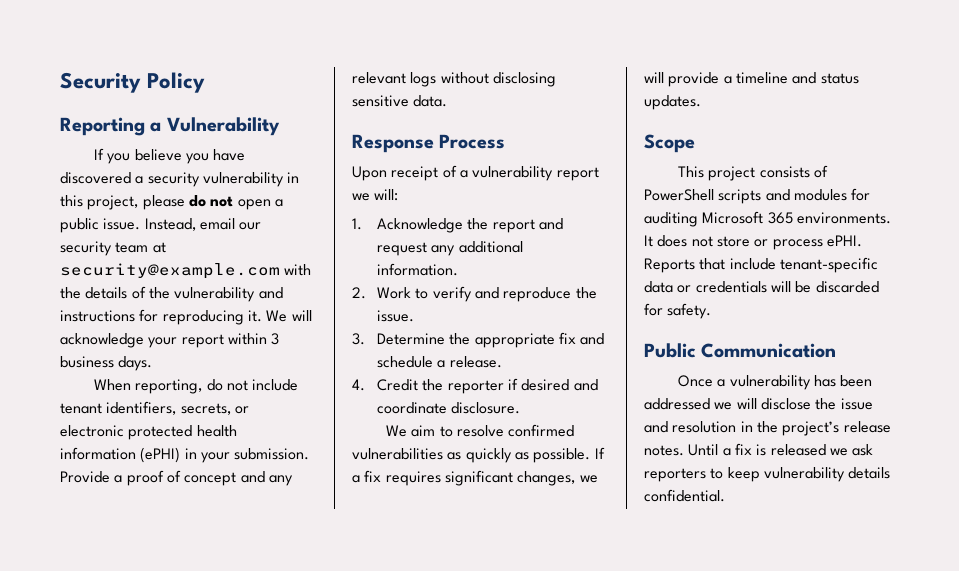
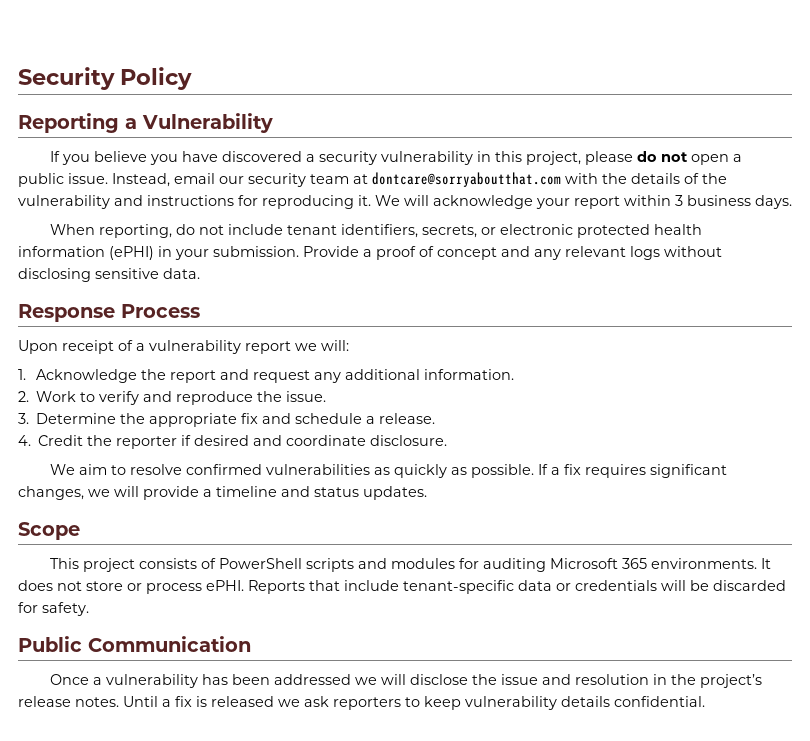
- Instead, email our security team at security@example.com with the details of the vulnerability and instructions for reproducing it.
+ Instead, email our security team at dontcare@sorryaboutthat.com with the details of the vulnerability and instructions for reproducing it.

